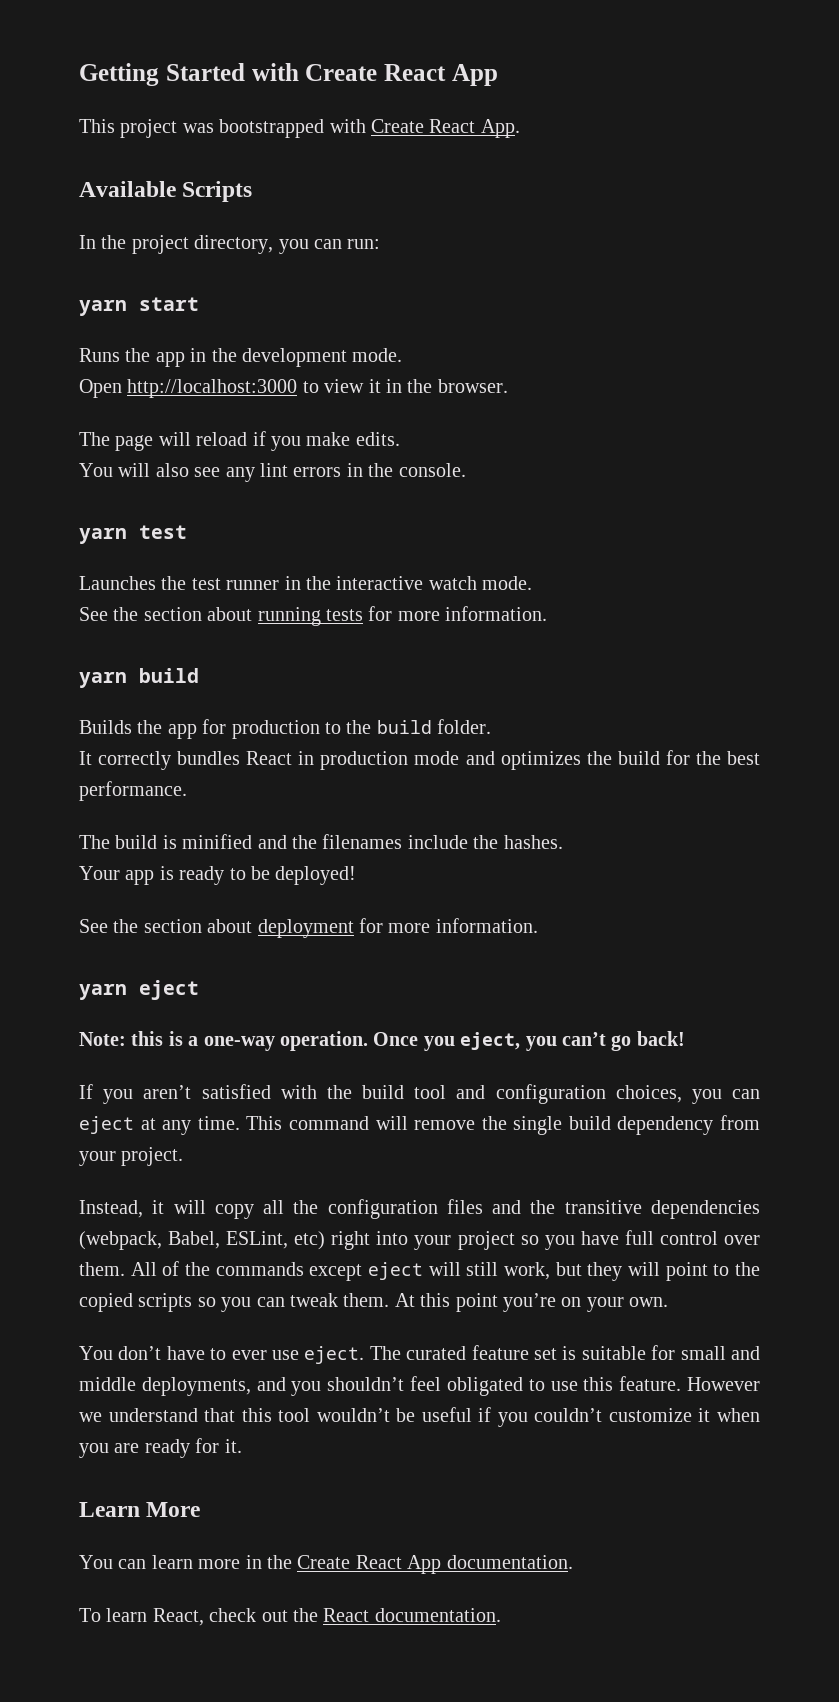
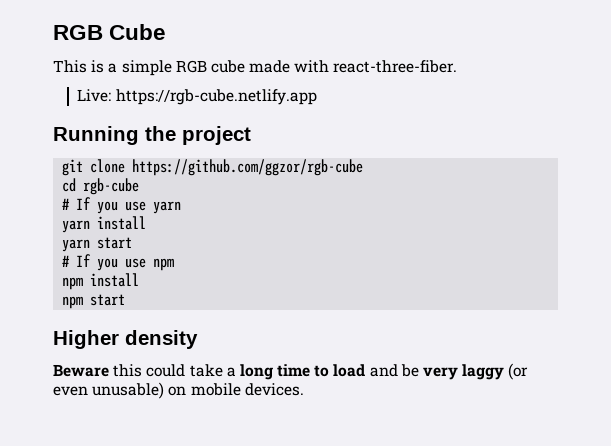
- Getting Started with Create React App
- This project was bootstrapped with Create React App.
- Available Scripts
- In the project directory, you can run:
+ RGB Cube
+ This is a simple RGB cube made with react-three-fiber.
+ Live: https://rgb-cube.netlify.app
+ Running the project
+ git clone https://github.com/ggzor/rgb-cube
+ cd rgb-cube
+ # If you use yarn
+ yarn install
  yarn start
- Runs the app in the development mode.
- Open http://localhost:3000 to view it in the browser.
- The page will reload if you make edits.
- You will also see any lint errors in the console.
- yarn test
- Launches the test runner in the interactive watch mode.
- See the section about running tests for more information.
- yarn build
- Builds the app for production to the build folder.
- It correctly bundles React in production mode and optimizes the build for the best performance.
- The build is minified and the filenames include the hashes.
- Your app is ready to be deployed!
- See the section about deployment for more information.
- yarn eject
- Note: this is a one-way operation. Once you eject, you can’t go back!
- If you aren’t satisfied with the build tool and configuration choices, you can eject at any time. This command will remove the single build dependency from your project.
- Instead, it will copy all the configuration files and the transitive dependencies (webpack, Babel, ESLint, etc) right into your project so you have full control over them. All of the commands except eject will still work, but they will point to the copied scripts so you can tweak them. At this point you’re on your own.
- You don’t have to ever use eject. The curated feature set is suitable for small and middle deployments, and you shouldn’t feel obligated to use this feature. However we understand that this tool wouldn’t be useful if you couldn’t customize it when you are ready for it.
- Learn More
- You can learn more in the Create React App documentation.
- To learn React, check out the React documentation.
+ # If you use npm
+ npm install
+ npm start
+ Higher density
+ Beware this could take a long time to load and be very laggy (or even unusable) on mobile devices.

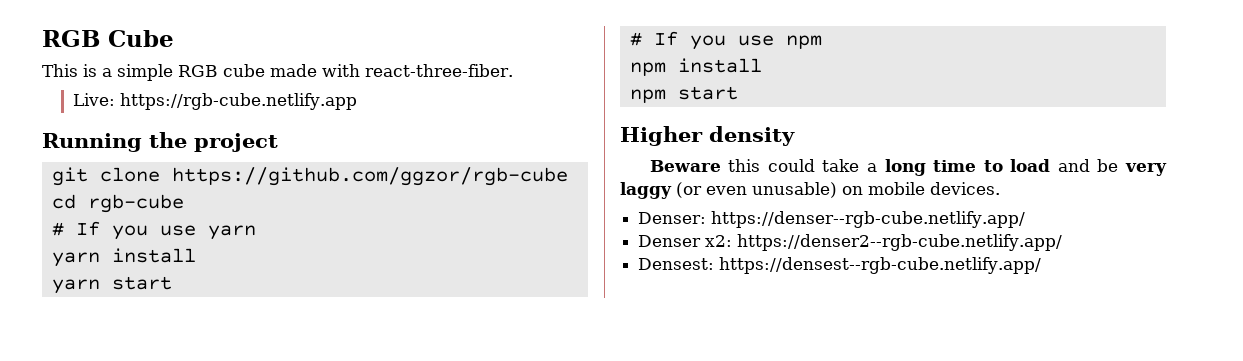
+ Denser: https://denser--rgb-cube.netlify.app/
+ Denser x2: https://denser2--rgb-cube.netlify.app/
+ Densest: https://densest--rgb-cube.netlify.app/

